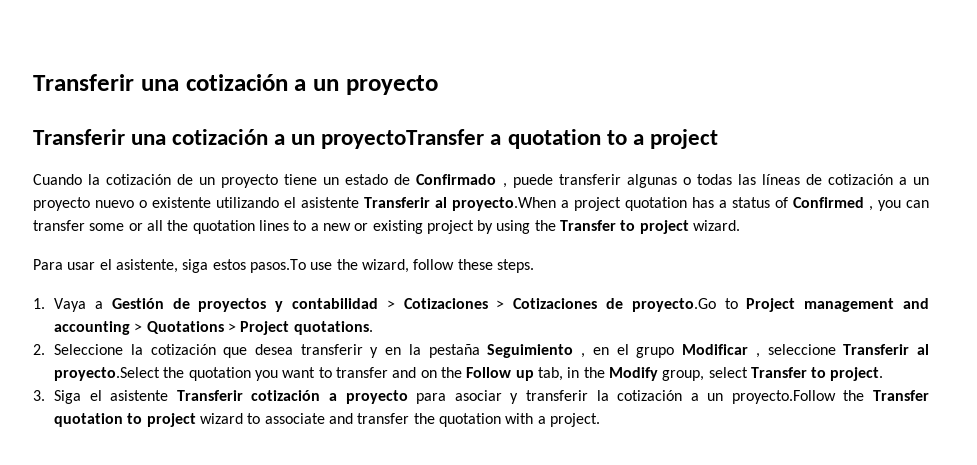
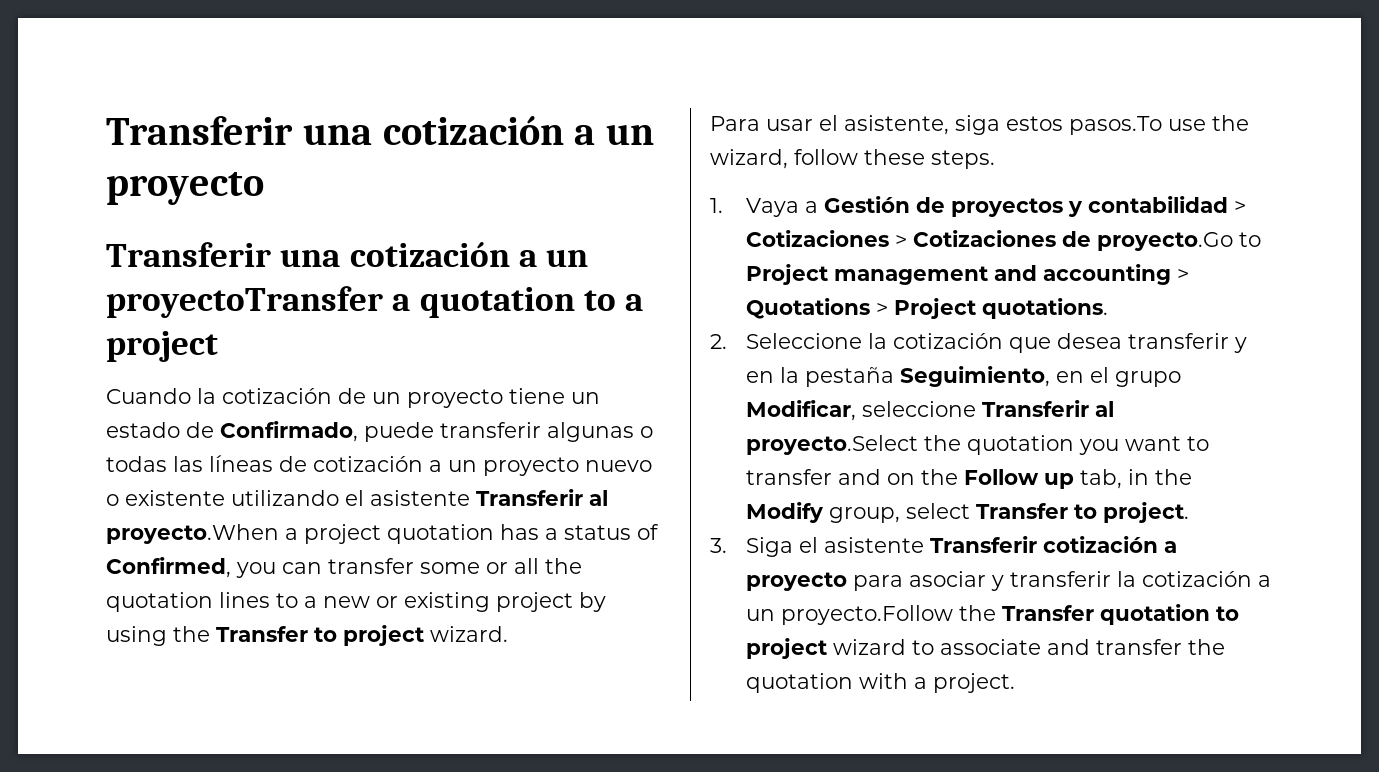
- Cuando la cotización de un proyecto tiene un estado de Confirmado , puede transferir algunas o todas las líneas de cotización a un proyecto nuevo o existente utilizando el asistente Transferir al proyecto.When a project quotation has a status of Confirmed , you can transfer some or all the quotation lines to a new or existing project by using the Transfer to project wizard.
+ Cuando la cotización de un proyecto tiene un estado de Confirmado, puede transferir algunas o todas las líneas de cotización a un proyecto nuevo o existente utilizando el asistente Transferir al proyecto.When a project quotation has a status of Confirmed, you can transfer some or all the quotation lines to a new or existing project by using the Transfer to project wizard.
- 2. Seleccione la cotización que desea transferir y en la pestaña Seguimiento , en el grupo Modificar , seleccione Transferir al proyecto.Select the quotation you want to transfer and on the Follow up tab, in the Modify group, select Transfer to project.
+ 2. Seleccione la cotización que desea transferir y en la pestaña Seguimiento, en el grupo Modificar, seleccione Transferir al proyecto.Select the quotation you want to transfer and on the Follow up tab, in the Modify group, select Transfer to project.

